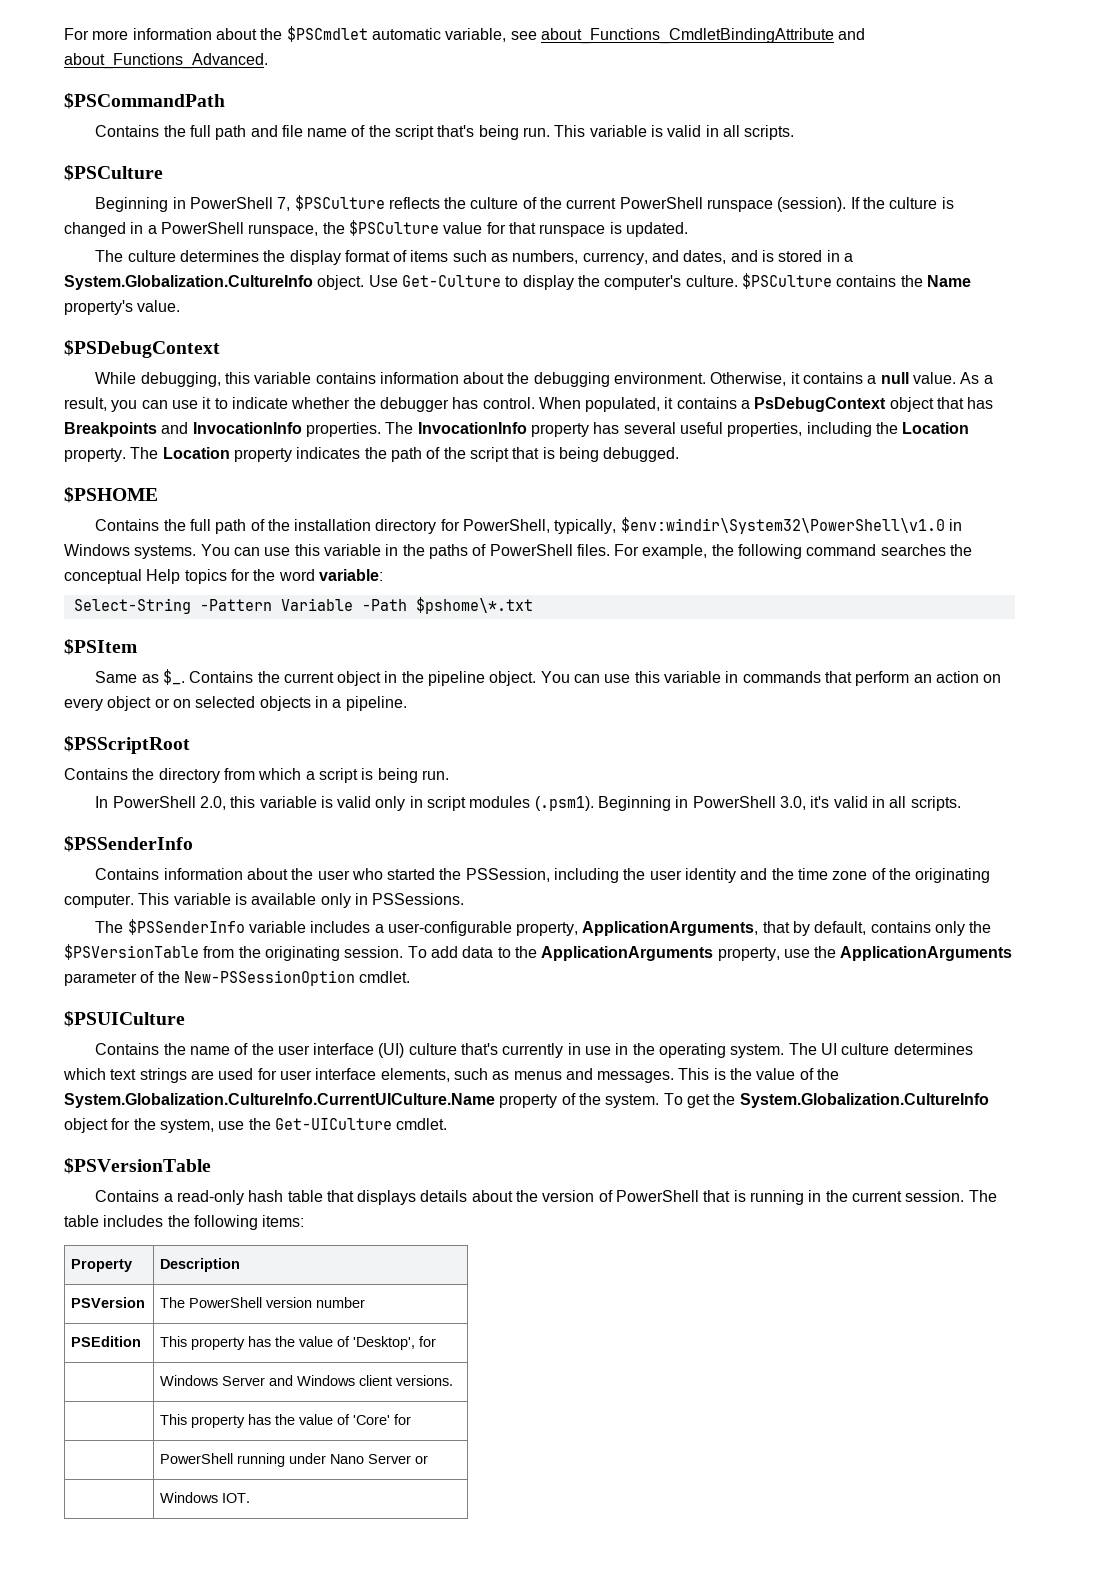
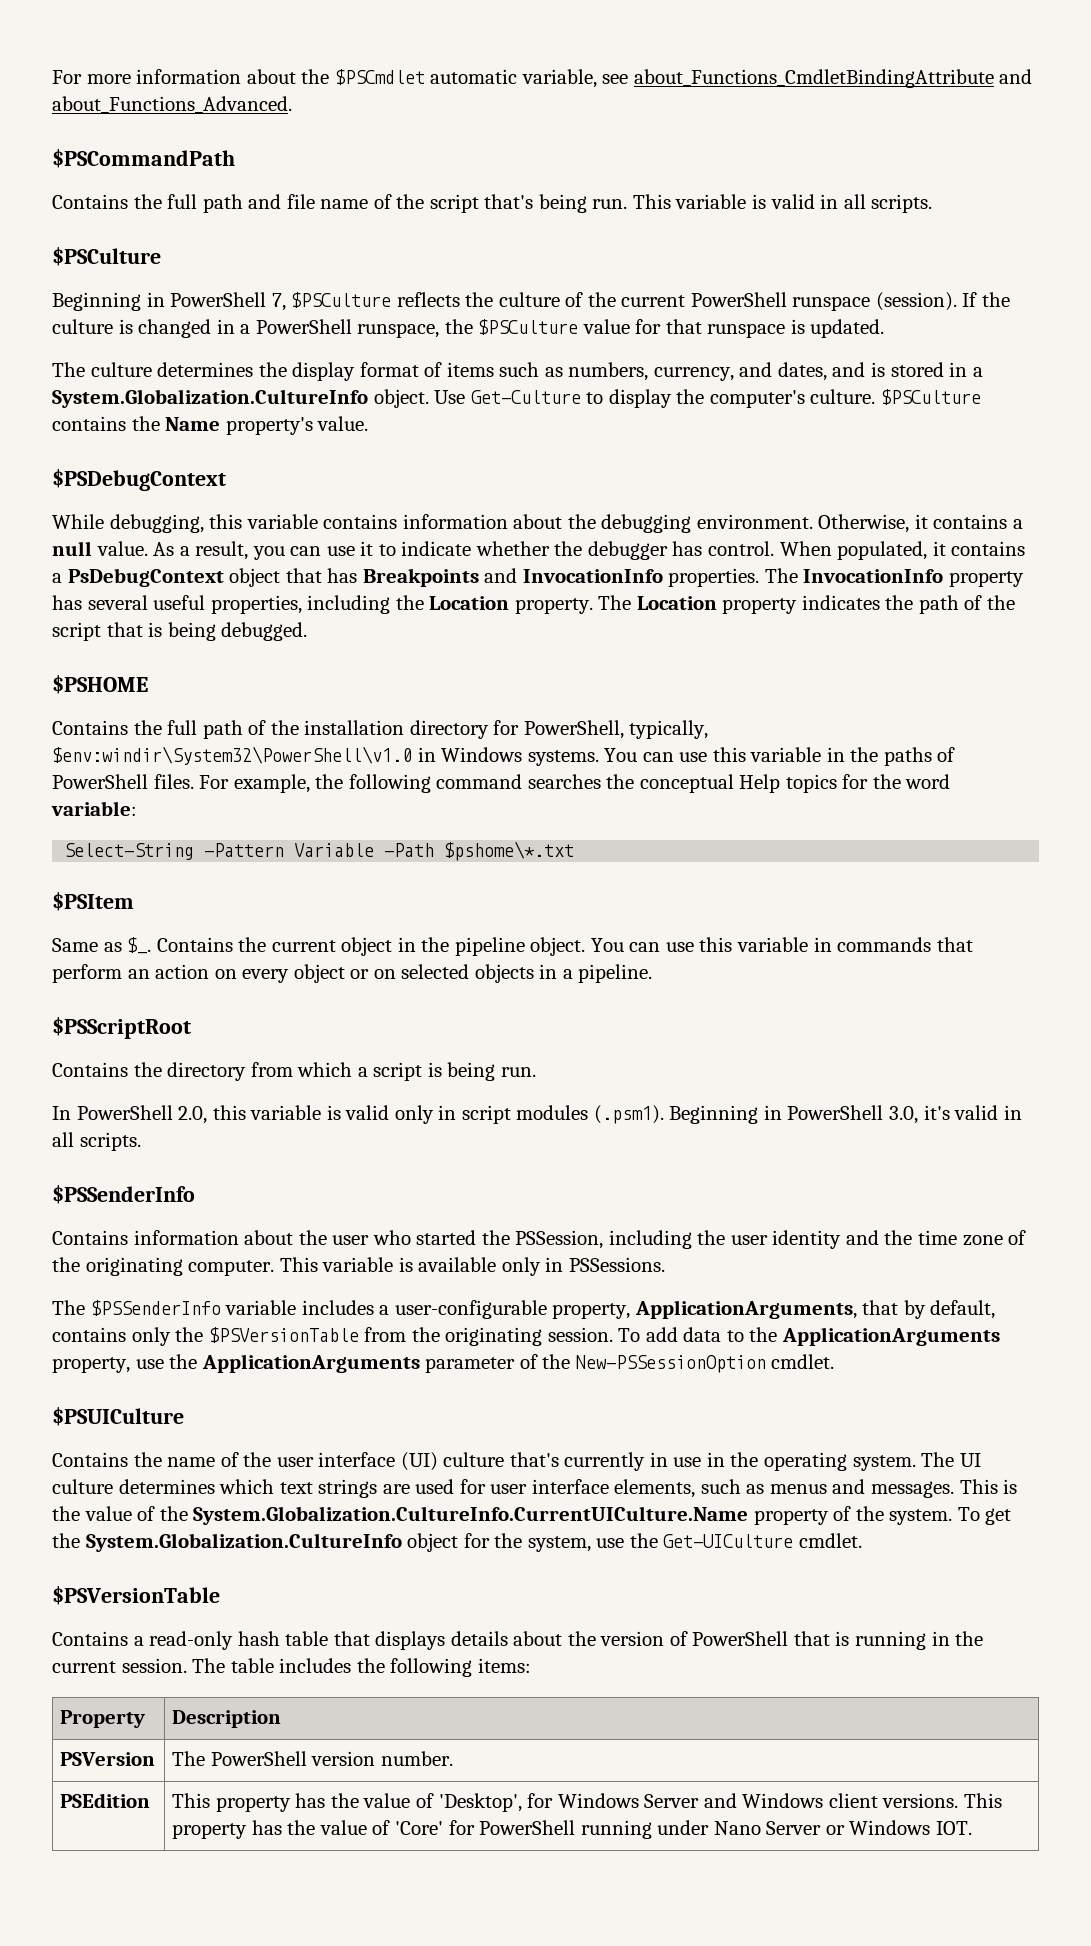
- PSVersion | The PowerShell version number
+ PSVersion | The PowerShell version number.
- PSEdition | This property has the value of 'Desktop', for
- | Windows Server and Windows client versions.
- | This property has the value of 'Core' for
- | PowerShell running under Nano Server or
- | Windows IOT.
+ PSEdition | This property has the value of 'Desktop', for Windows Server and Windows client versions. This property has the value of 'Core' for PowerShell running under Nano Server or Windows IOT.

